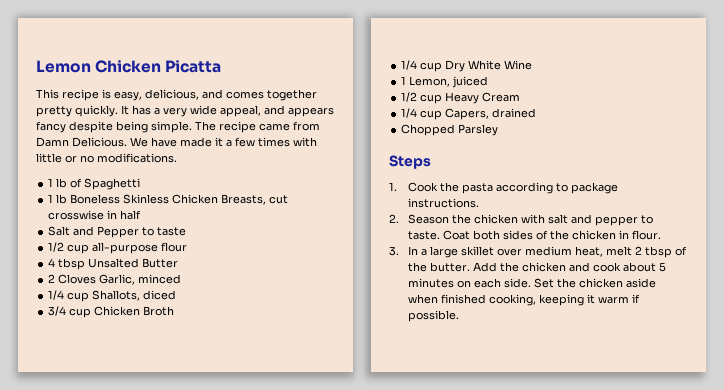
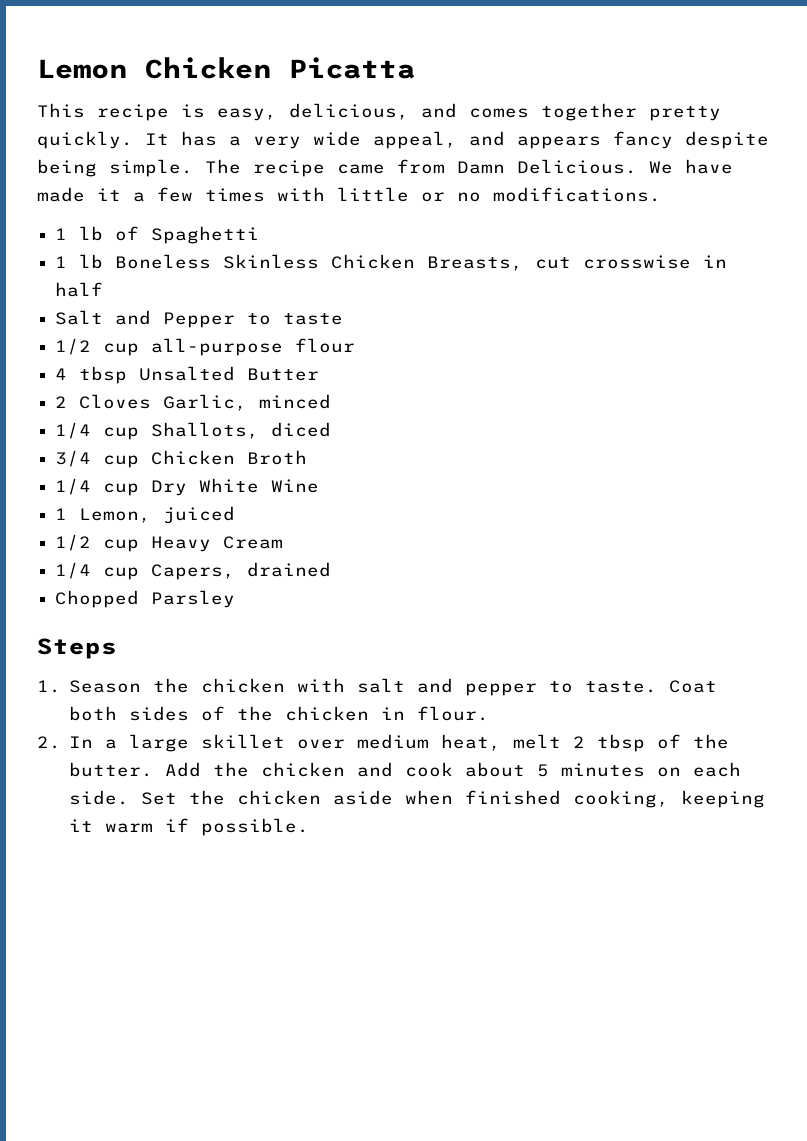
- 1. Cook the pasta according to package instructions.
- 2. Season the chicken with salt and pepper to taste.
+ 1. Season the chicken with salt and pepper to taste.
- 3. In a large skillet over medium heat, melt 2 tbsp of the butter.
+ 2. In a large skillet over medium heat, melt 2 tbsp of the butter.

